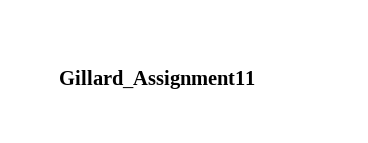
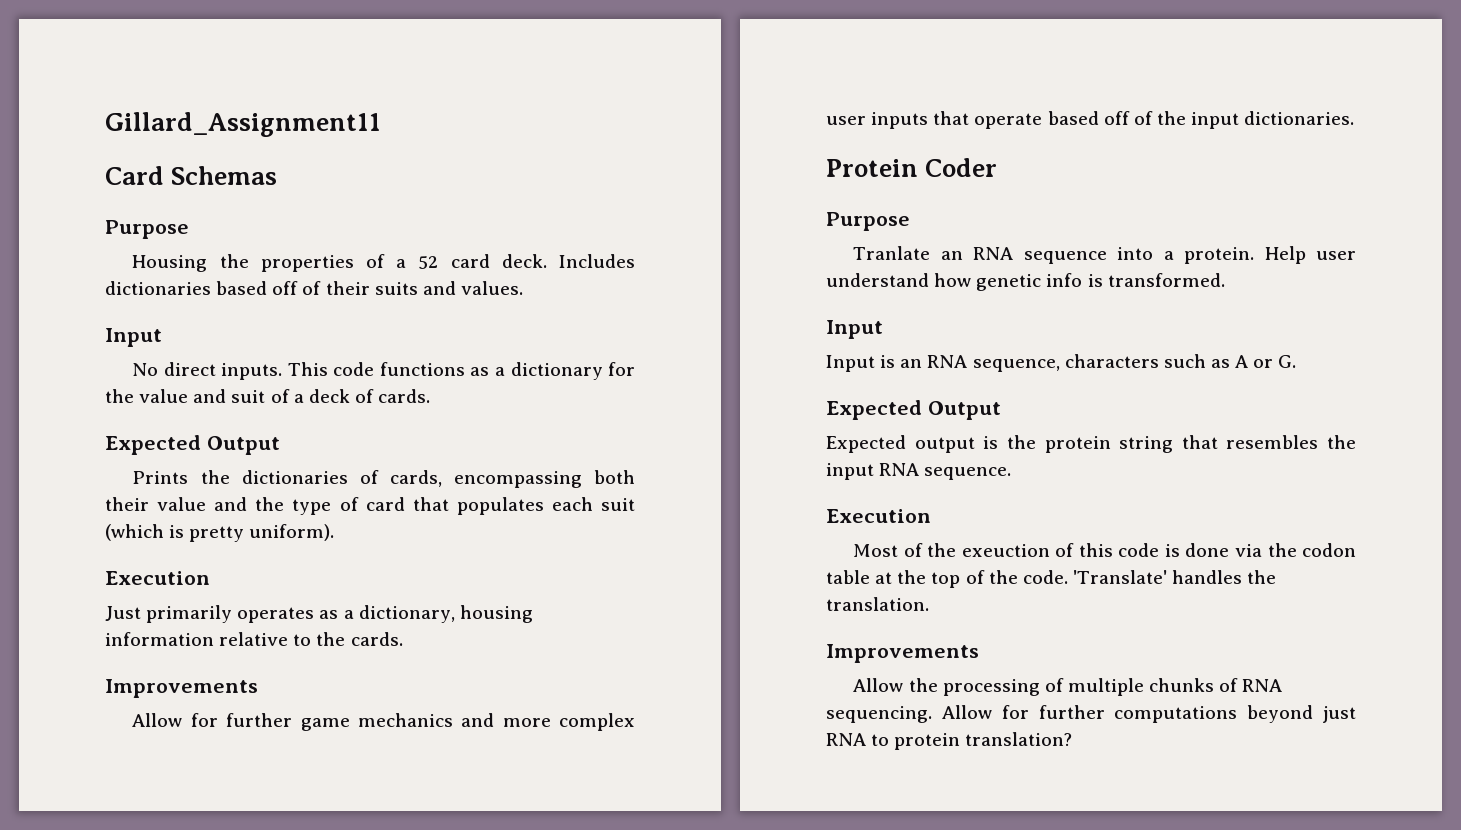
+ Card Schemas
+ Purpose
+ Housing the properties of a 52 card deck. Includes dictionaries based off of their suits and values.
+ Input
+ No direct inputs. This code functions as a dictionary for the value and suit of a deck of cards.
+ Expected Output
+ Prints the dictionaries of cards, encompassing both their value and the type of card that populates each suit (which is pretty uniform).
+ Execution
+ Just primarily operates as a dictionary, housing information relative to the cards.
+ Improvements
+ Allow for further game mechanics and more complex user inputs that operate based off of the input dictionaries.
+ Protein Coder
+ Purpose
+ Tranlate an RNA sequence into a protein. Help user understand how genetic info is transformed.
+ Input
+ Input is an RNA sequence, characters such as A or G.
+ Expected Output
+ Expected output is the protein string that resembles the input RNA sequence.
+ Execution
+ Most of the exeuction of this code is done via the codon table at the top of the code. 'Translate' handles the translation.
+ Improvements
+ Allow the processing of multiple chunks of RNA sequencing. Allow for further computations beyond just RNA to protein translation?

